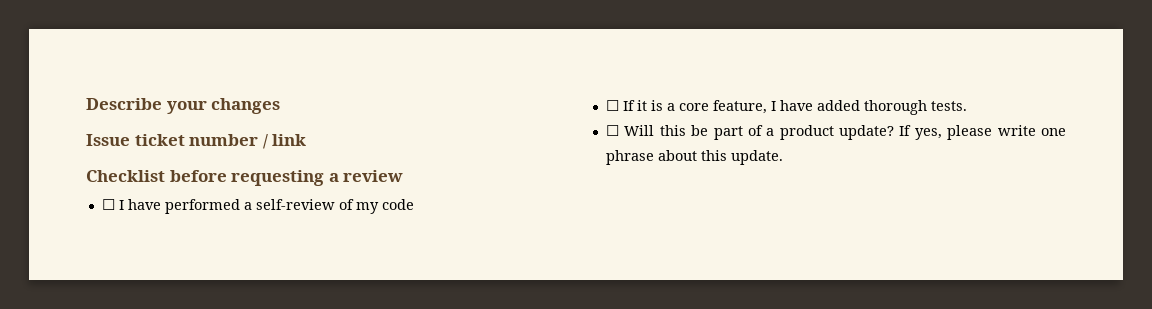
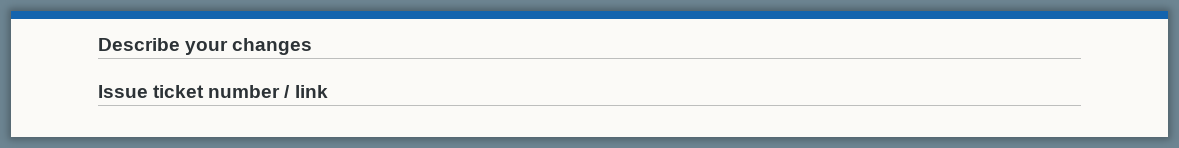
- Checklist before requesting a review
- ☐ I have performed a self-review of my code
- ☐ If it is a core feature, I have added thorough tests.
- ☐ Will this be part of a product update? If yes, please write one phrase about this update.

